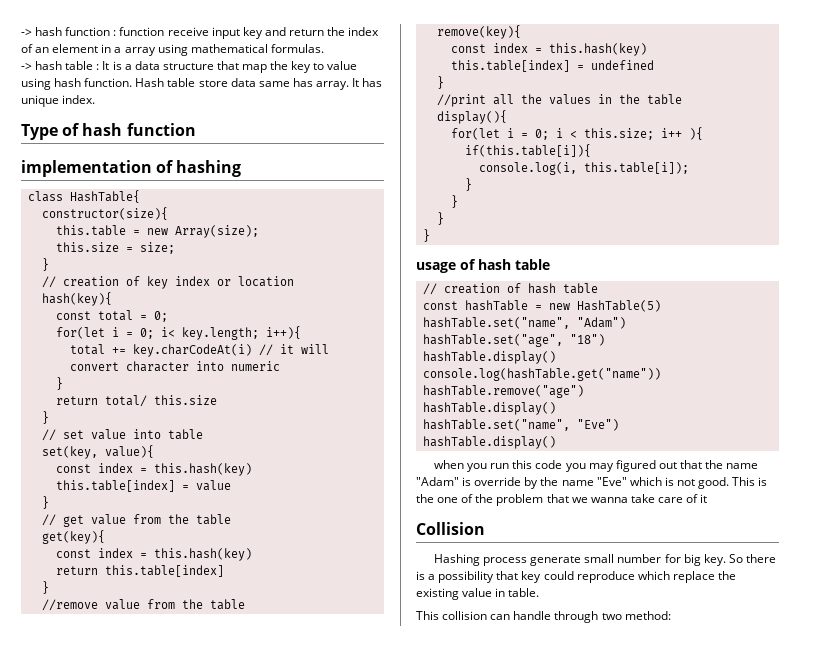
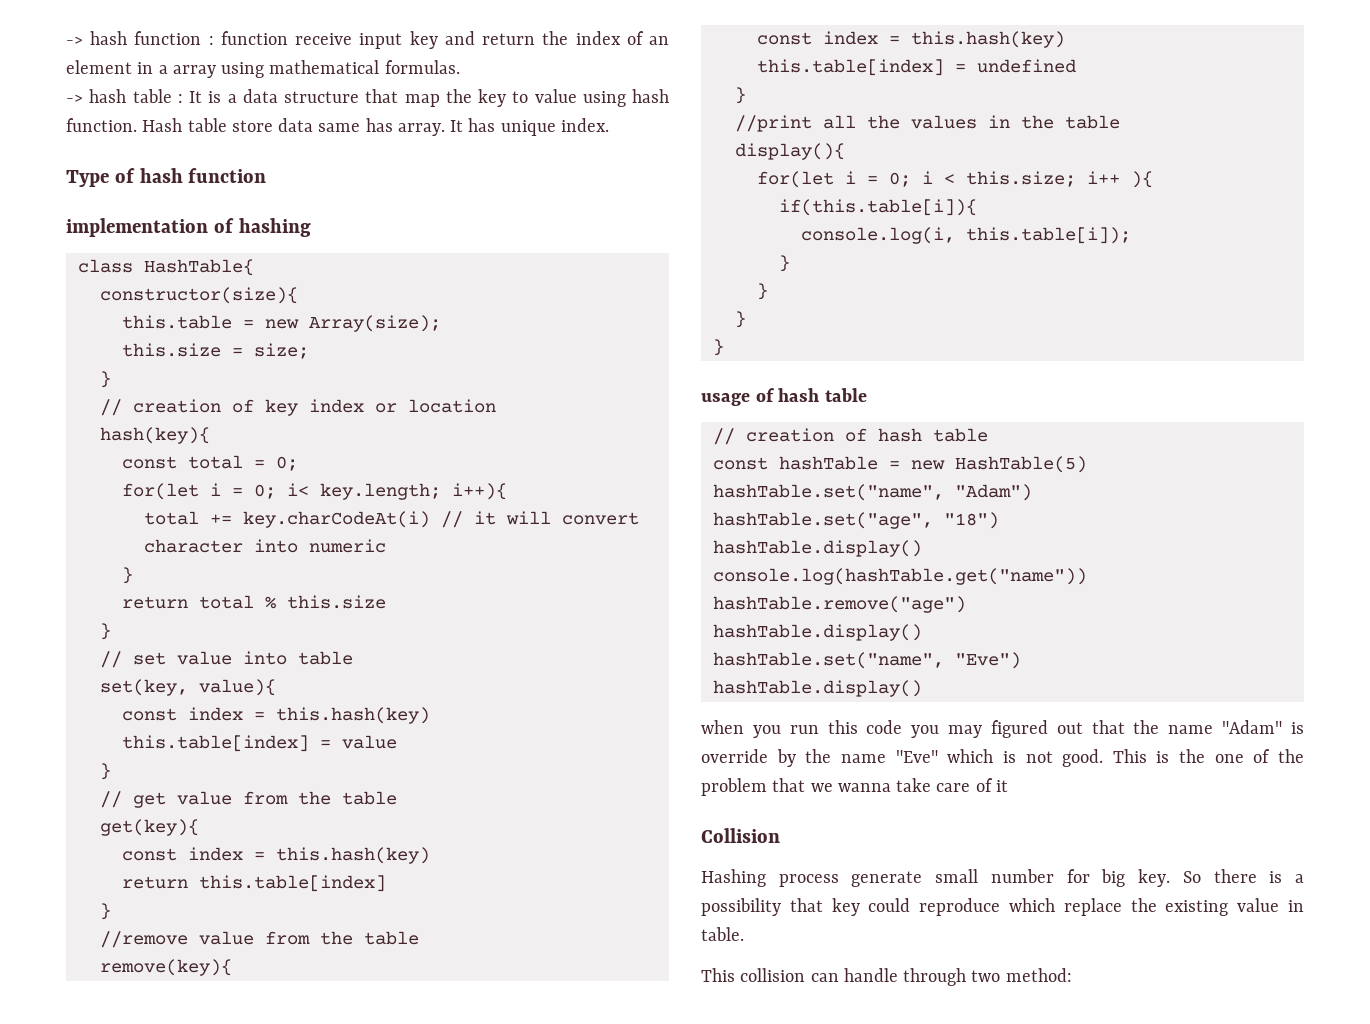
- return total/ this.size
+ return total % this.size

